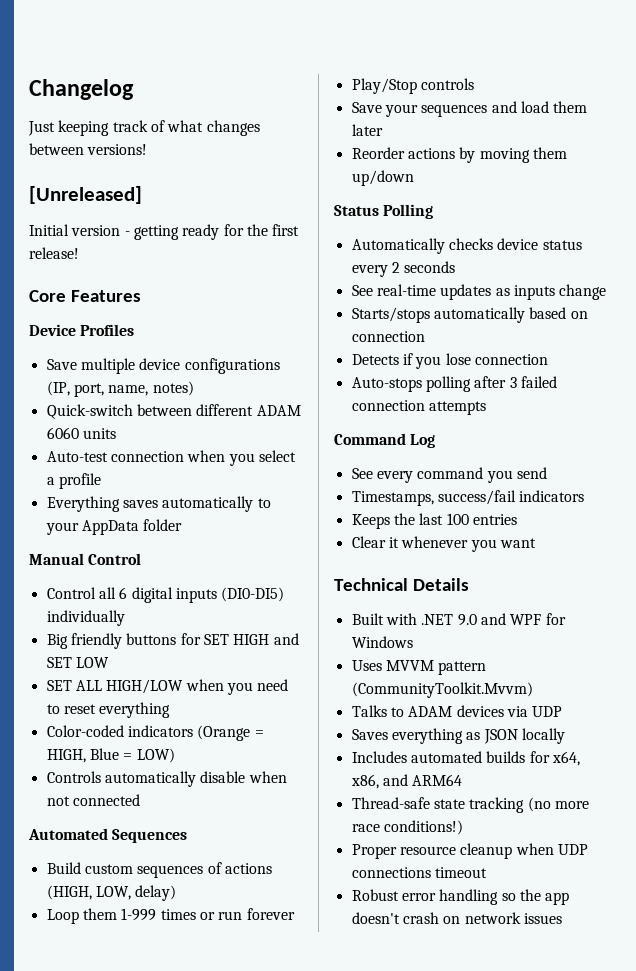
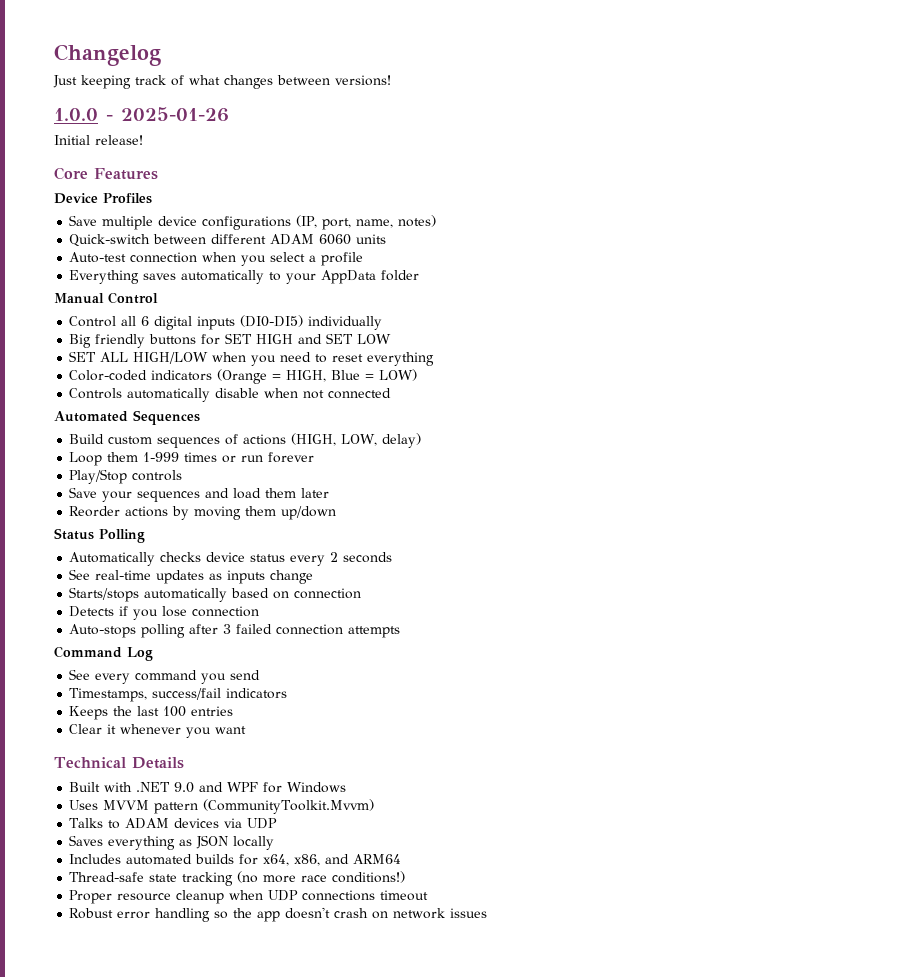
- [Unreleased]
- Initial version - getting ready for the first release!
+ 1.0.0 - 2025-01-26
+ Initial release!

